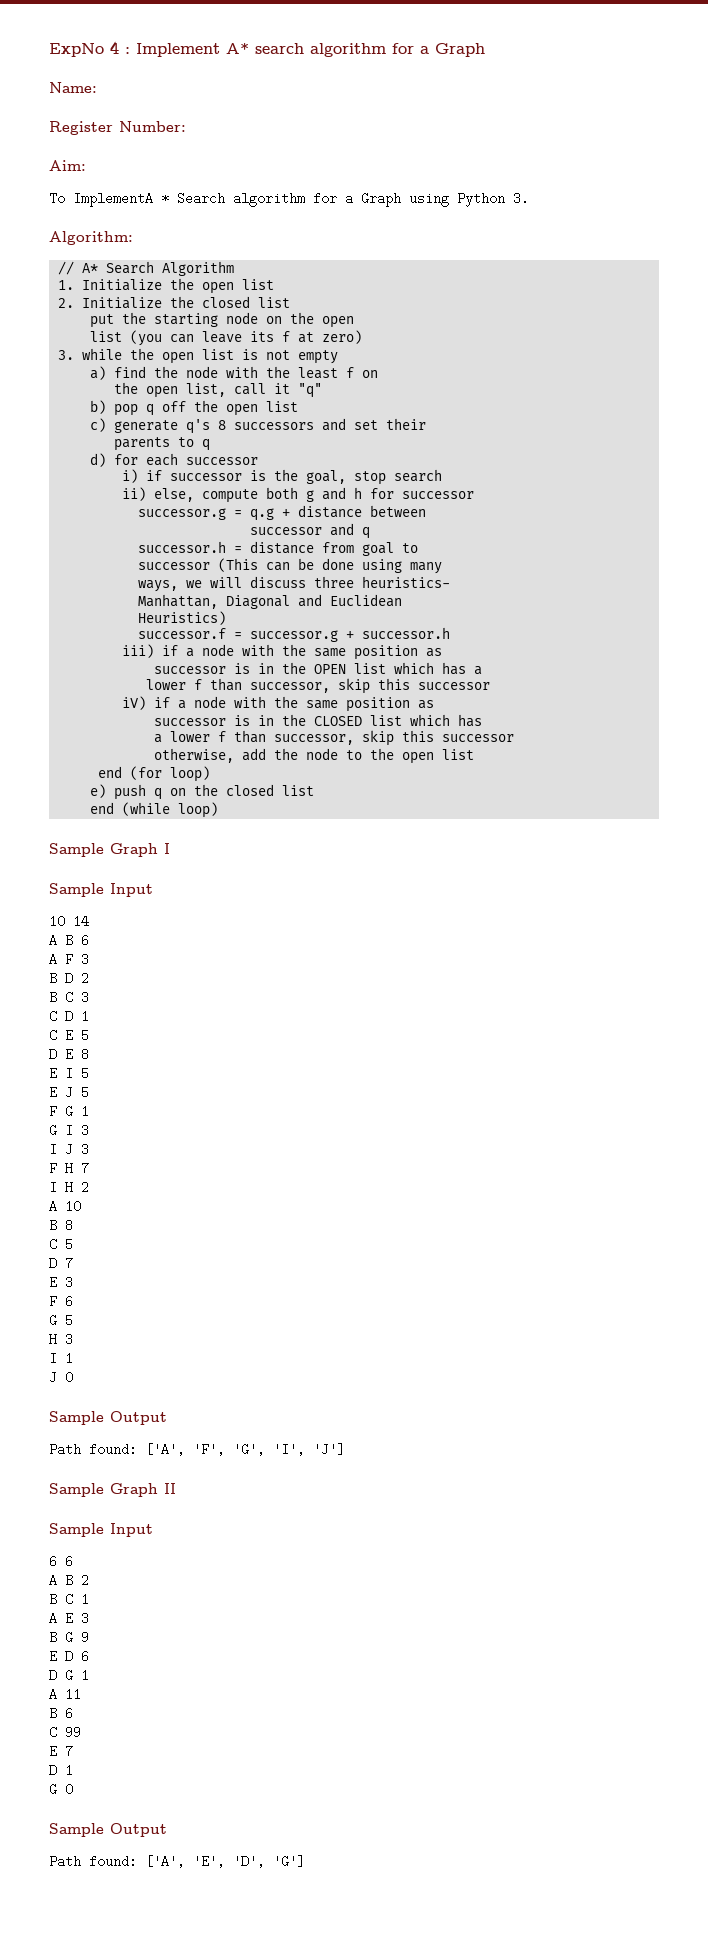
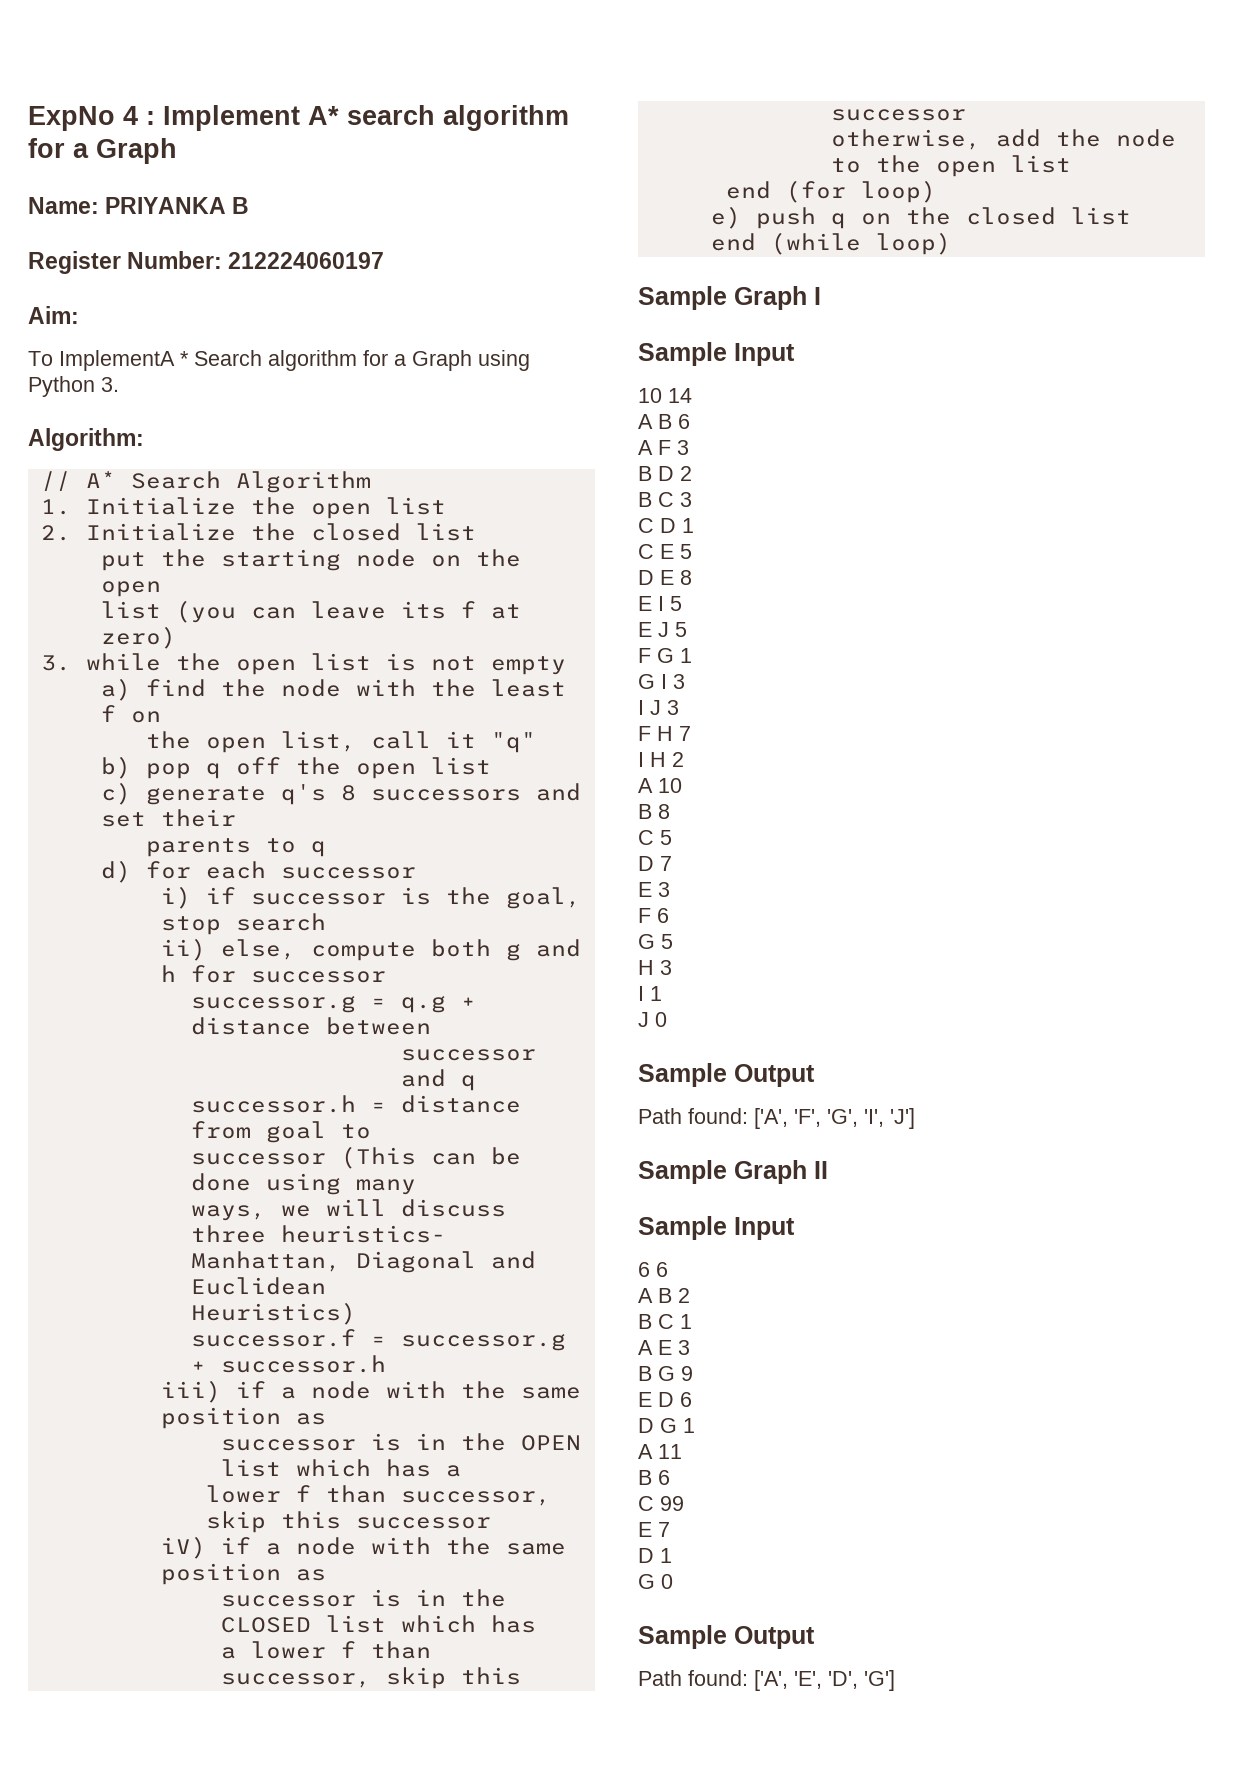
- Name:
+ Name: PRIYANKA B
- Register Number:
+ Register Number: 212224060197

